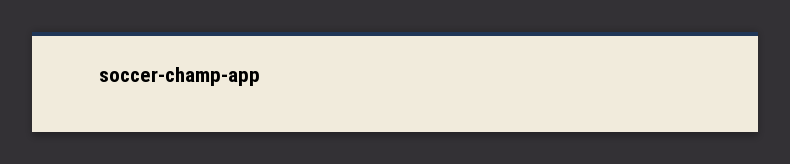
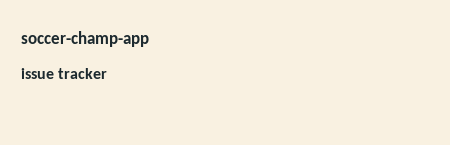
+ issue tracker

